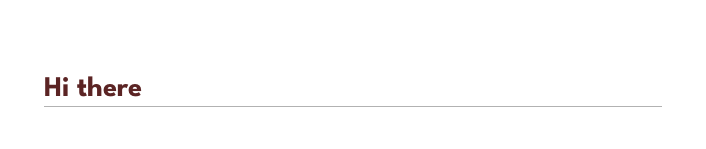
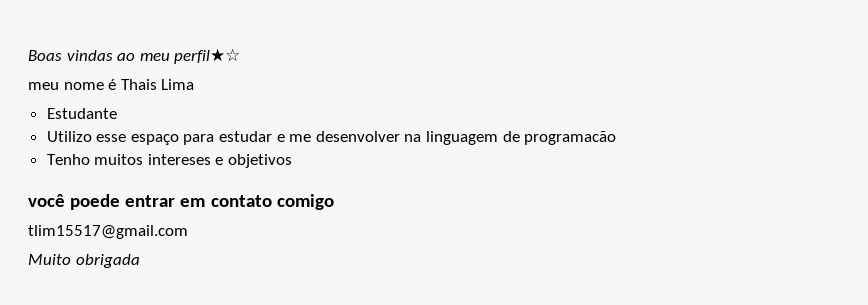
- Hi there
+ Boas vindas ao meu perfil★☆
+ meu nome é Thais Lima
+ Estudante
+ Utilizo esse espaço para estudar e me desenvolver na linguagem de programacão
+ Tenho muitos intereses e objetivos
+ você poede entrar em contato comigo
+ tlim15517@gmail.com
+ Muito obrigada

